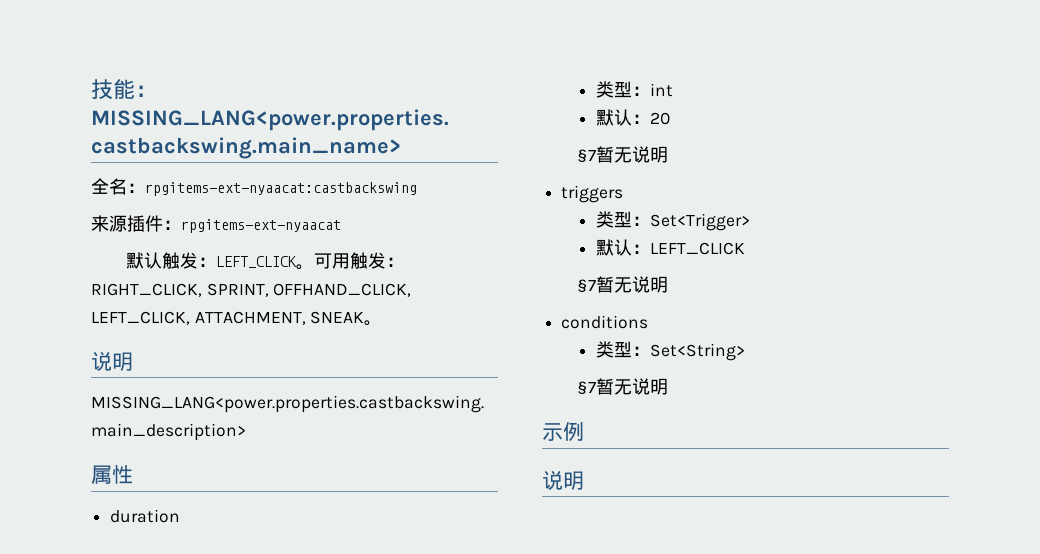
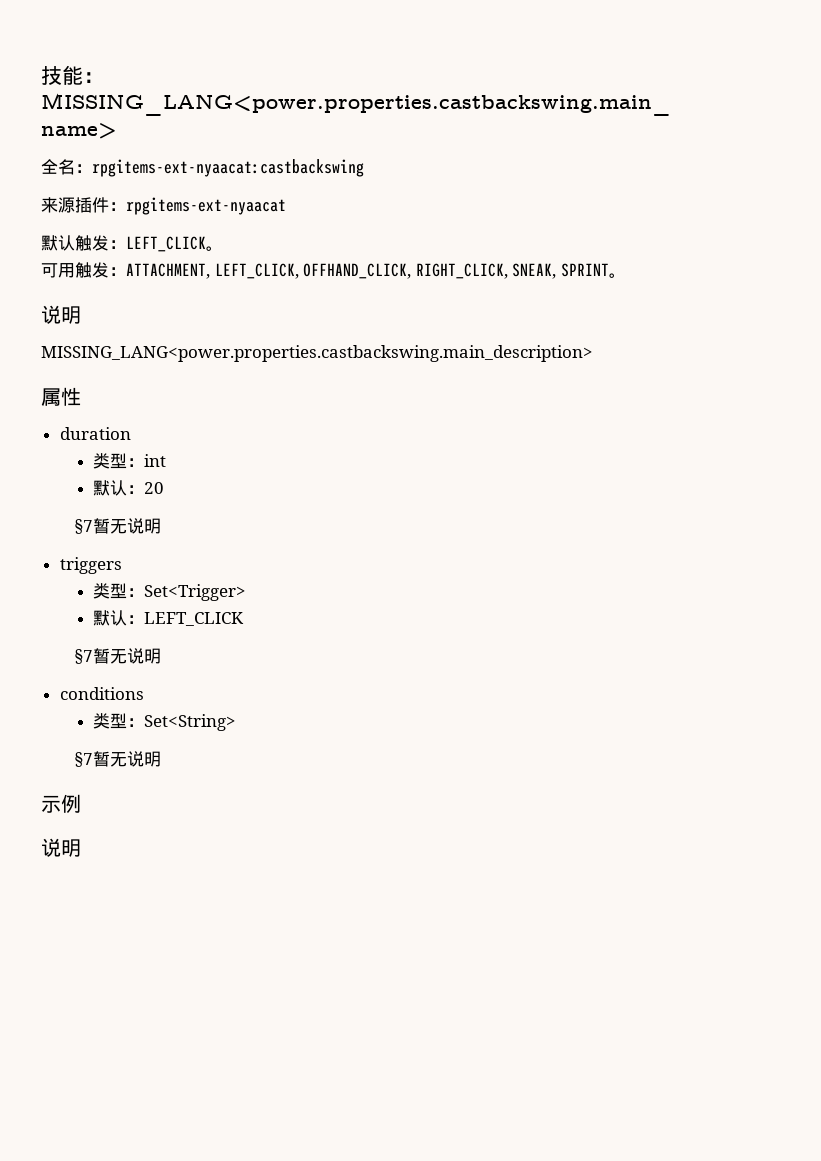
- 默认触发：LEFT_CLICK。可用触发：RIGHT_CLICK, SPRINT, OFFHAND_CLICK, LEFT_CLICK, ATTACHMENT, SNEAK。
+ 默认触发：LEFT_CLICK。
+ 可用触发：ATTACHMENT, LEFT_CLICK, OFFHAND_CLICK, RIGHT_CLICK, SNEAK, SPRINT。

